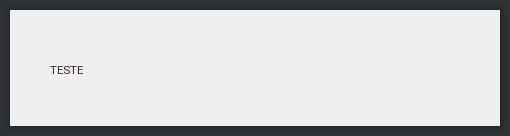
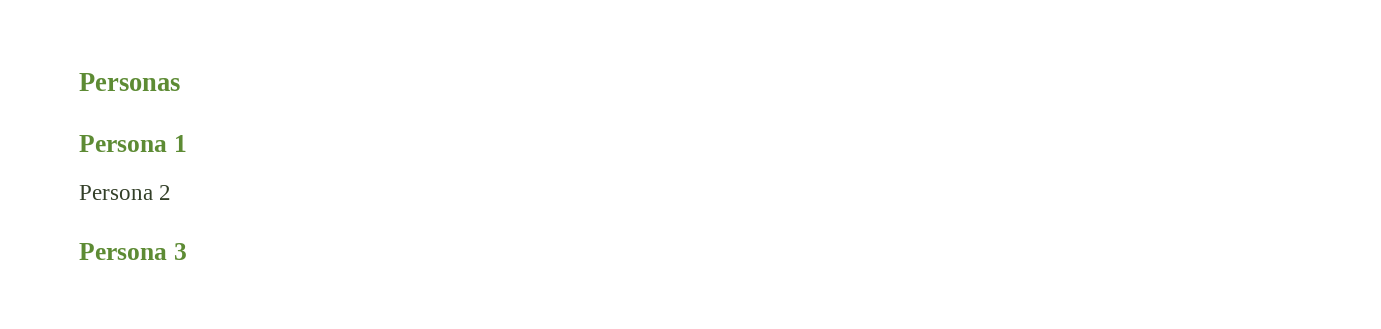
- TESTE
+ Personas
+ Persona 1
+ Persona 2
+ Persona 3

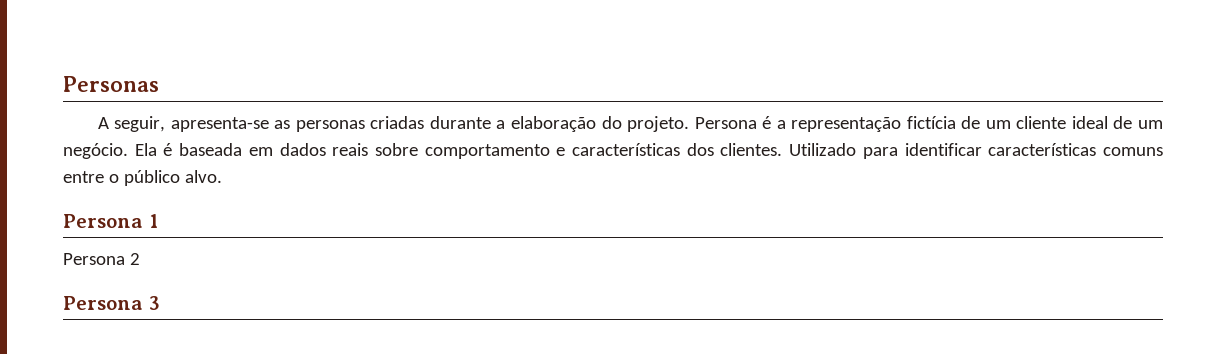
+ A seguir, apresenta-se as personas criadas durante a elaboração do projeto. Persona é a representação fictícia de um cliente ideal de um negócio. Ela é baseada em dados reais sobre comportamento e características dos clientes. Utilizado para identificar características comuns entre o público alvo.

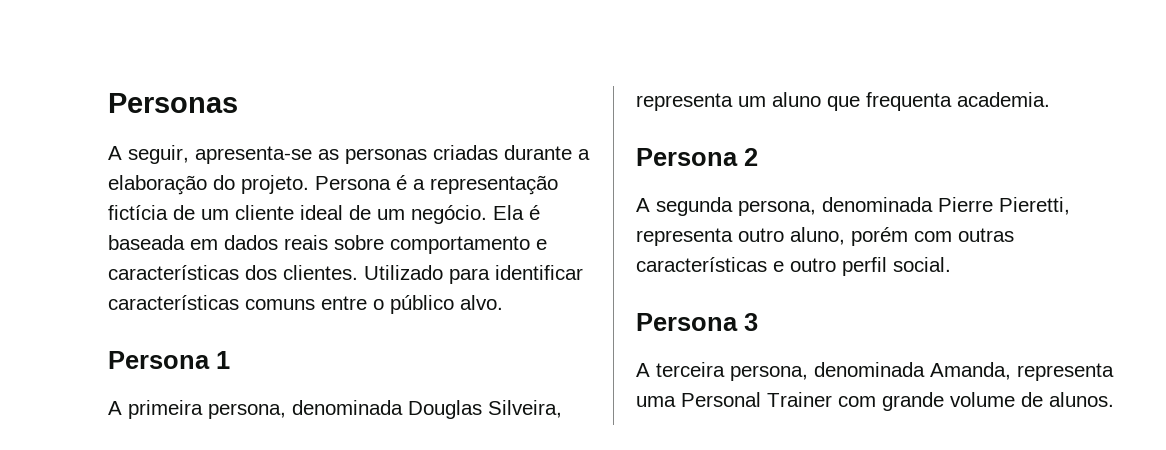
+ A primeira persona, denominada Douglas Silveira, representa um aluno que frequenta academia.
  Persona 2
+ A segunda persona, denominada Pierre Pieretti, representa outro aluno, porém com outras características e outro perfil social.
  Persona 3
+ A terceira persona, denominada Amanda, representa uma Personal Trainer com grande volume de alunos.

